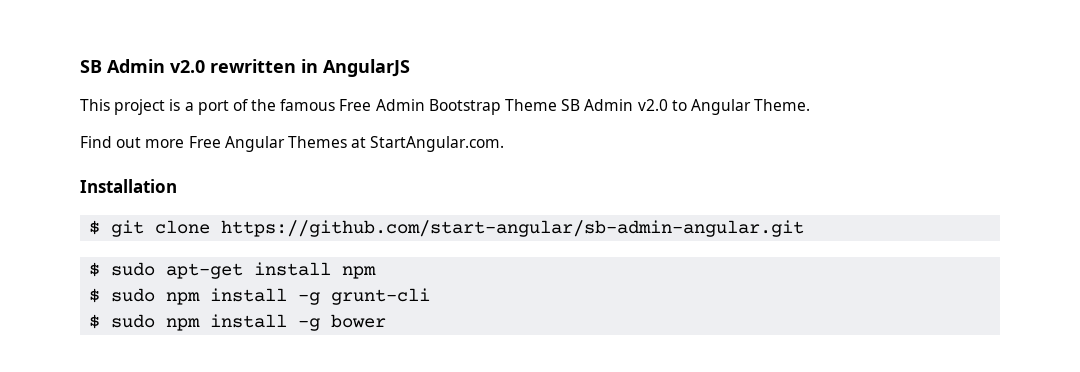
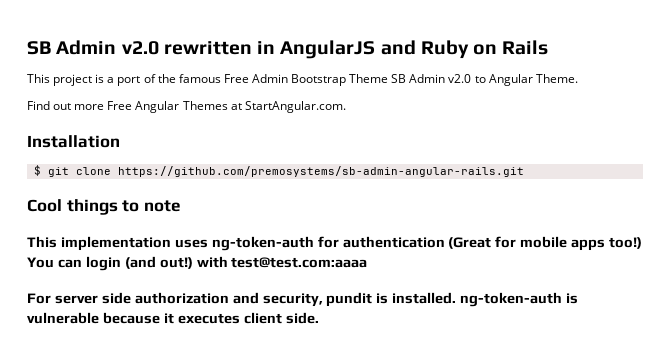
- SB Admin v2.0 rewritten in AngularJS
+ SB Admin v2.0 rewritten in AngularJS and Ruby on Rails
- $ git clone https://github.com/start-angular/sb-admin-angular.git
- $ sudo apt-get install npm
- $ sudo npm install -g grunt-cli
- $ sudo npm install -g bower
+ $ git clone https://github.com/premosystems/sb-admin-angular-rails.git
+ Cool things to note
+ This implementation uses ng-token-auth for authentication (Great for mobile apps too!) You can login (and out!) with test@test.com:aaaa
+ For server side authorization and security, pundit is installed. ng-token-auth is vulnerable because it executes client side.

